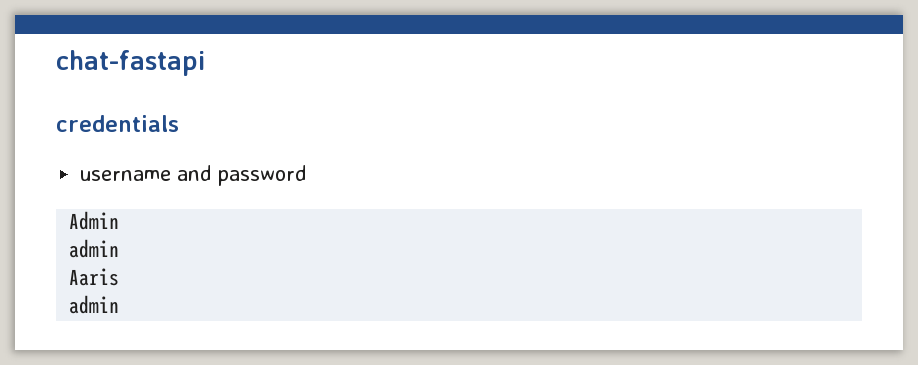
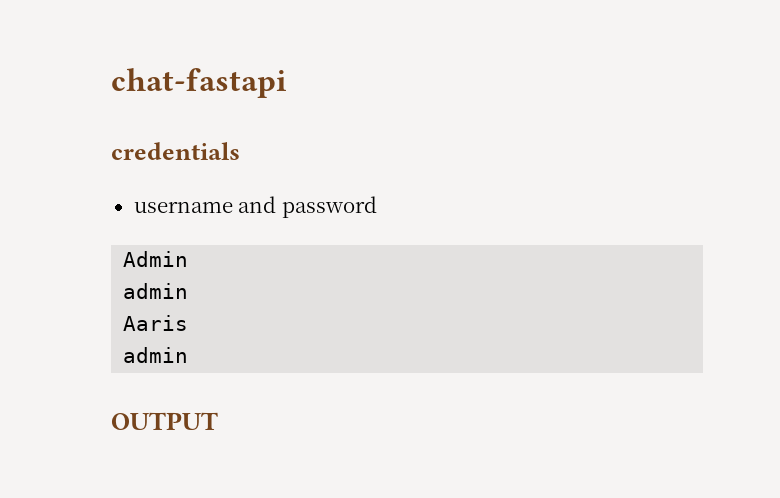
+ OUTPUT

